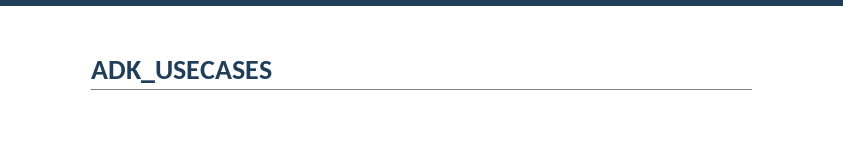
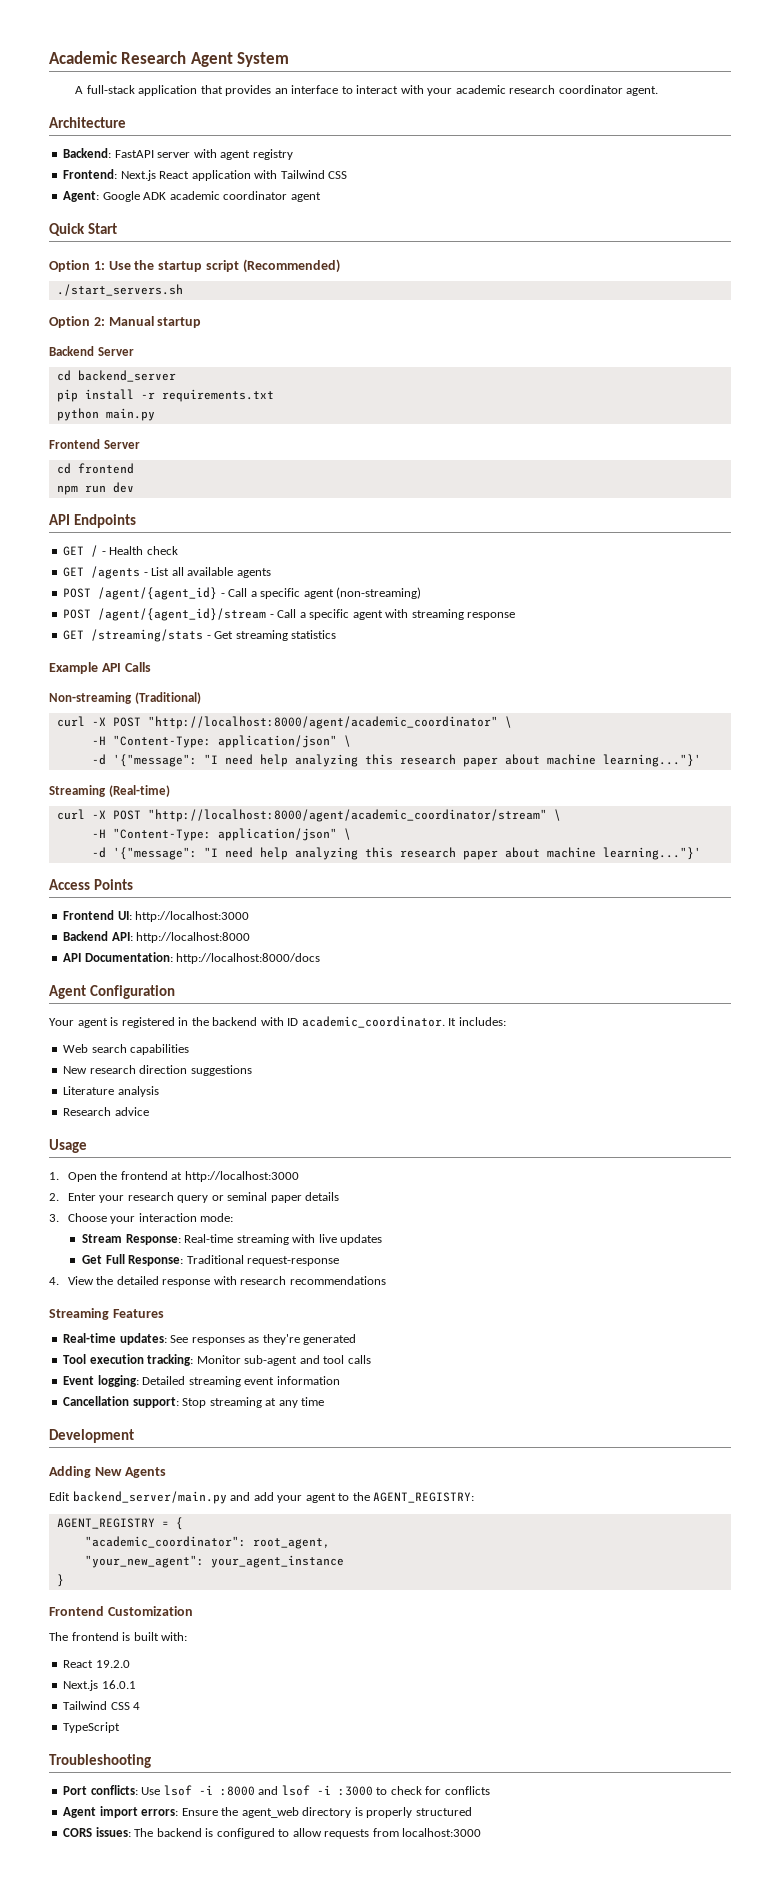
- ADK_USECASES
+ Academic Research Agent System
+ A full-stack application that provides an interface to interact with your academic research coordinator agent.
+ Architecture
+ Backend: FastAPI server with agent registry
+ Frontend: Next.js React application with Tailwind CSS
+ Agent: Google ADK academic coordinator agent
+ Quick Start
+ Option 1: Use the startup script (Recommended)
+ ./start_servers.sh
+ Option 2: Manual startup
+ Backend Server
+ cd backend_server
+ pip install -r requirements.txt
+ python main.py
+ Frontend Server
+ cd frontend
+ npm run dev
+ API Endpoints
+ GET / - Health check
+ GET /agents - List all available agents
+ POST /agent/{agent_id} - Call a specific agent (non-streaming)
+ POST /agent/{agent_id}/stream - Call a specific agent with streaming response
+ GET /streaming/stats - Get streaming statistics
+ Example API Calls
+ Non-streaming (Traditional)
+ curl -X POST "http://localhost:8000/agent/academic_coordinator" \
+ -H "Content-Type: application/json" \
+ -d '{"message": "I need help analyzing this research paper about machine learning..."}'
+ Streaming (Real-time)
+ curl -X POST "http://localhost:8000/agent/academic_coordinator/stream" \
+ -H "Content-Type: application/json" \
+ -d '{"message": "I need help analyzing this research paper about machine learning..."}'
+ Access Points
+ Frontend UI: http://localhost:3000
+ Backend API: http://localhost:8000
+ API Documentation: http://localhost:8000/docs
+ Agent Configuration
+ Your agent is registered in the backend with ID academic_coordinator. It includes:
+ Web search capabilities
+ New research direction suggestions
+ Literature analysis
+ Research advice
+ Usage
+ 1. Open the frontend at http://localhost:3000
+ 2. Enter your research query or seminal paper details
+ 3. Choose your interaction mode:
+ Stream Response: Real-time streaming with live updates
+ Get Full Response: Traditional request-response
+ 4. View the detailed response with research recommendations
+ Streaming Features
+ Real-time updates: See responses as they're generated
+ Tool execution tracking: Monitor sub-agent and tool calls
+ Event logging: Detailed streaming event information
+ Cancellation support: Stop streaming at any time
+ Development
+ Adding New Agents
+ Edit backend_server/main.py and add your agent to the AGENT_REGISTRY:
+ AGENT_REGISTRY = {
+ "academic_coordinator": root_agent,
+ "your_new_agent": your_agent_instance
+ }
+ Frontend Customization
+ The frontend is built with:
+ React 19.2.0
+ Next.js 16.0.1
+ Tailwind CSS 4
+ TypeScript
+ Troubleshooting
+ Port conflicts: Use lsof -i :8000 and lsof -i :3000 to check for conflicts
+ Agent import errors: Ensure the agent_web directory is properly structured
+ CORS issues: The backend is configured to allow requests from localhost:3000

